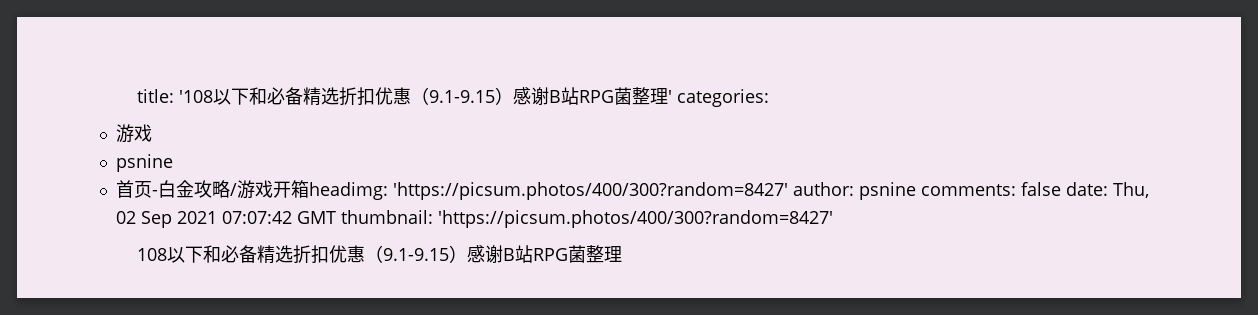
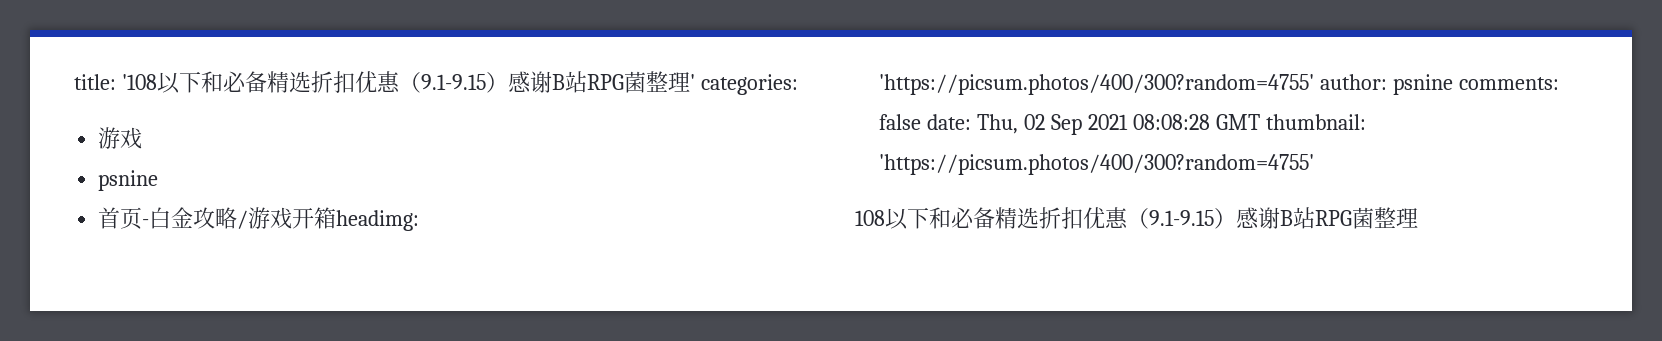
- 首页-白金攻略/游戏开箱headimg: 'https://picsum.photos/400/300?random=8427' author: psnine comments: false date: Thu, 02 Sep 2021 07:07:42 GMT thumbnail: 'https://picsum.photos/400/300?random=8427'
+ 首页-白金攻略/游戏开箱headimg: 'https://picsum.photos/400/300?random=4755' author: psnine comments: false date: Thu, 02 Sep 2021 08:08:28 GMT thumbnail: 'https://picsum.photos/400/300?random=4755'

